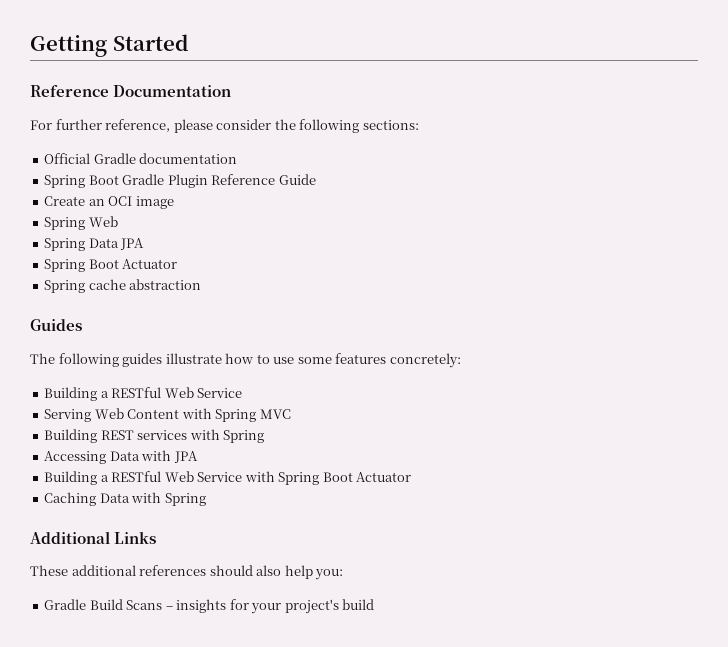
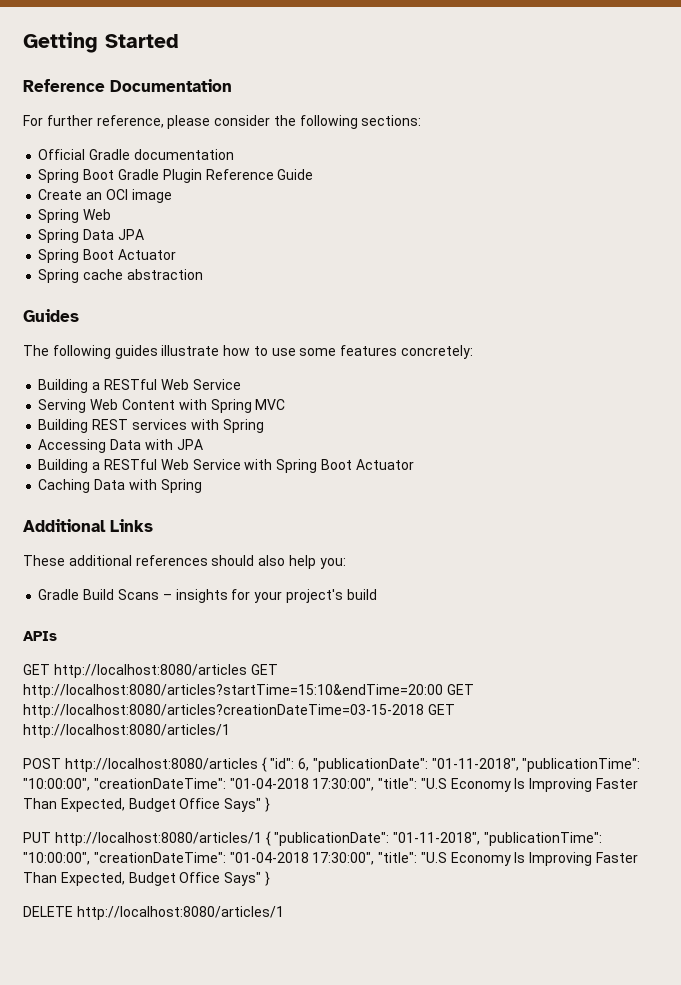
+ APIs
+ GET http://localhost:8080/articles GET http://localhost:8080/articles?startTime=15:10&endTime=20:00 GET http://localhost:8080/articles?creationDateTime=03-15-2018 GET http://localhost:8080/articles/1
+ POST http://localhost:8080/articles { "id": 6, "publicationDate": "01-11-2018", "publicationTime": "10:00:00", "creationDateTime": "01-04-2018 17:30:00", "title": "U.S Economy Is Improving Faster Than Expected, Budget Office Says" }
+ PUT http://localhost:8080/articles/1 { "publicationDate": "01-11-2018", "publicationTime": "10:00:00", "creationDateTime": "01-04-2018 17:30:00", "title": "U.S Economy Is Improving Faster Than Expected, Budget Office Says" }
+ DELETE http://localhost:8080/articles/1

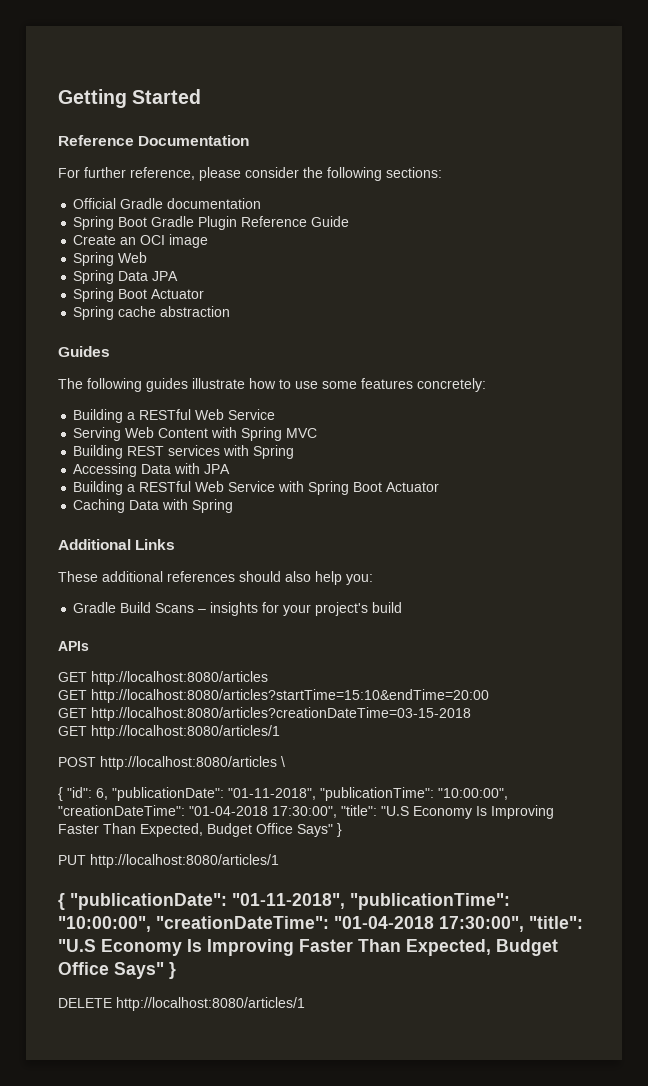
- GET http://localhost:8080/articles GET http://localhost:8080/articles?startTime=15:10&endTime=20:00 GET http://localhost:8080/articles?creationDateTime=03-15-2018 GET http://localhost:8080/articles/1
+ GET http://localhost:8080/articles
+ GET http://localhost:8080/articles?startTime=15:10&endTime=20:00
+ GET http://localhost:8080/articles?creationDateTime=03-15-2018
+ GET http://localhost:8080/articles/1
- POST http://localhost:8080/articles { "id": 6, "publicationDate": "01-11-2018", "publicationTime": "10:00:00", "creationDateTime": "01-04-2018 17:30:00", "title": "U.S Economy Is Improving Faster Than Expected, Budget Office Says" }
+ POST http://localhost:8080/articles \
+ { "id": 6, "publicationDate": "01-11-2018", "publicationTime": "10:00:00", "creationDateTime": "01-04-2018 17:30:00", "title": "U.S Economy Is Improving Faster Than Expected, Budget Office Says" }
- PUT http://localhost:8080/articles/1 { "publicationDate": "01-11-2018", "publicationTime": "10:00:00", "creationDateTime": "01-04-2018 17:30:00", "title": "U.S Economy Is Improving Faster Than Expected, Budget Office Says" }
+ PUT http://localhost:8080/articles/1
+ { "publicationDate": "01-11-2018", "publicationTime": "10:00:00", "creationDateTime": "01-04-2018 17:30:00", "title": "U.S Economy Is Improving Faster Than Expected, Budget Office Says" }

